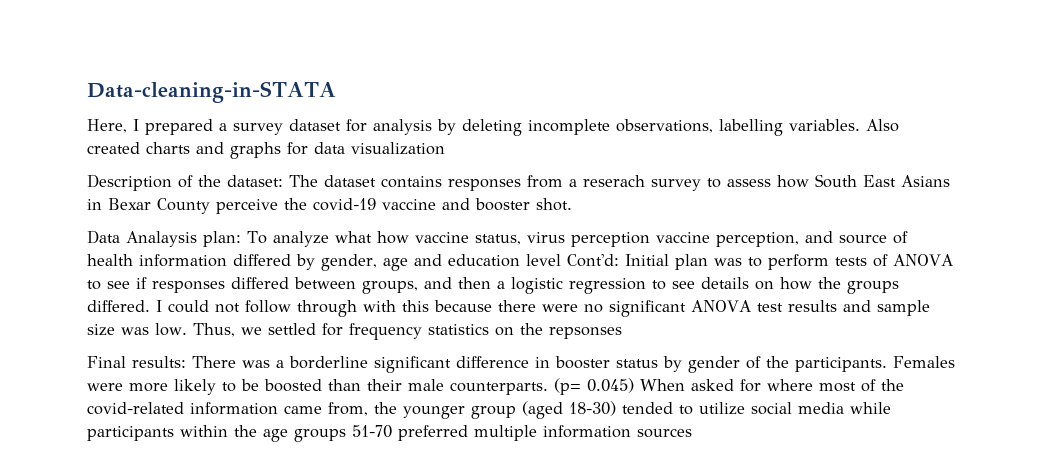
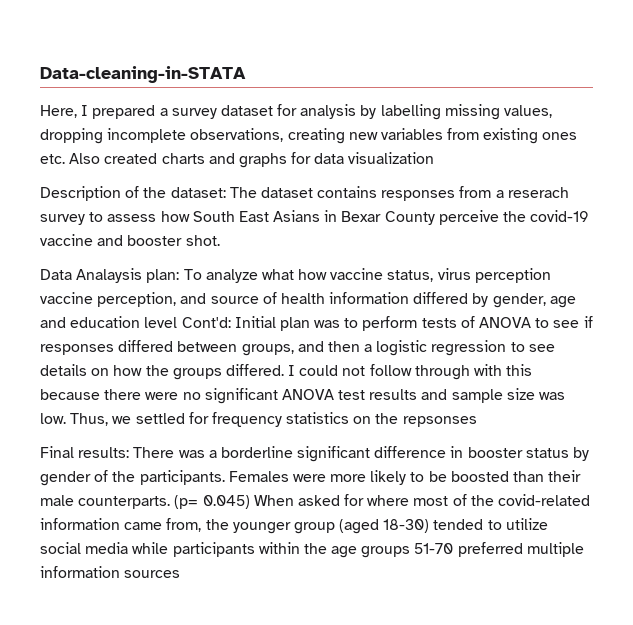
- Here, I prepared a survey dataset for analysis by deleting incomplete observations, labelling variables. Also created charts and graphs for data visualization
+ Here, I prepared a survey dataset for analysis by labelling missing values, dropping incomplete observations, creating new variables from existing ones etc. Also created charts and graphs for data visualization

